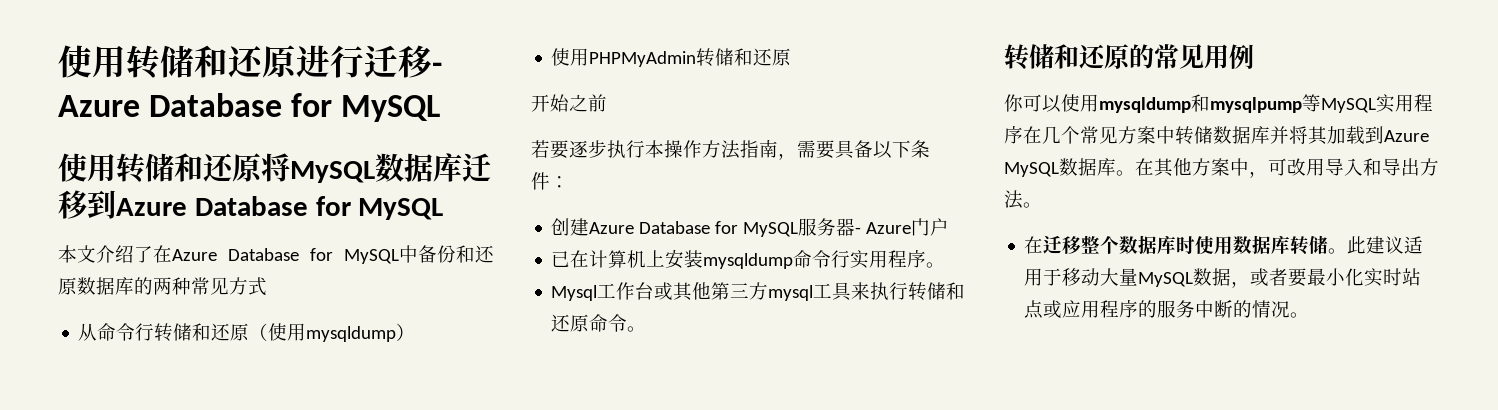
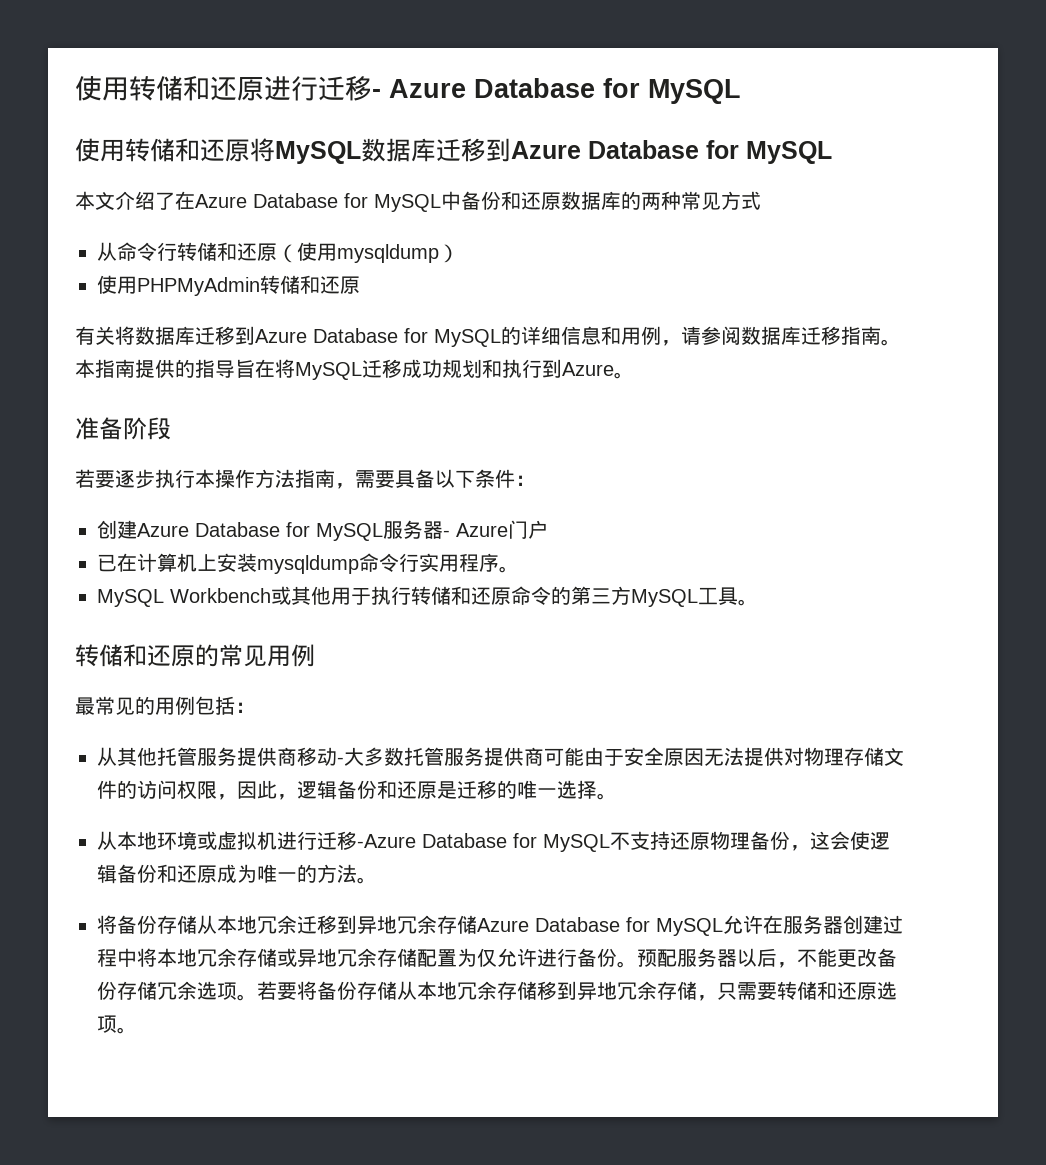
- 开始之前
+ 有关将数据库迁移到Azure Database for MySQL的详细信息和用例，请参阅数据库迁移指南。本指南提供的指导旨在将MySQL迁移成功规划和执行到Azure。
+ 准备阶段
- Mysql工作台或其他第三方mysql工具来执行转储和还原命令。
+ MySQL Workbench或其他用于执行转储和还原命令的第三方MySQL工具。
- 你可以使用mysqldump和mysqlpump等MySQL实用程序在几个常见方案中转储数据库并将其加载到Azure MySQL数据库。在其他方案中，可改用导入和导出方法。
- 在迁移整个数据库时使用数据库转储。此建议适用于移动大量MySQL数据，或者要最小化实时站点或应用程序的服务中断的情况。
+ 最常见的用例包括：
+ 从其他托管服务提供商移动-大多数托管服务提供商可能由于安全原因无法提供对物理存储文件的访问权限，因此，逻辑备份和还原是迁移的唯一选择。
+ 从本地环境或虚拟机进行迁移-Azure Database for MySQL不支持还原物理备份，这会使逻辑备份和还原成为唯一的方法。
+ 将备份存储从本地冗余迁移到异地冗余存储Azure Database for MySQL允许在服务器创建过程中将本地冗余存储或异地冗余存储配置为仅允许进行备份。预配服务器以后，不能更改备份存储冗余选项。若要将备份存储从本地冗余存储移到异地冗余存储，只需要转储和还原选项。

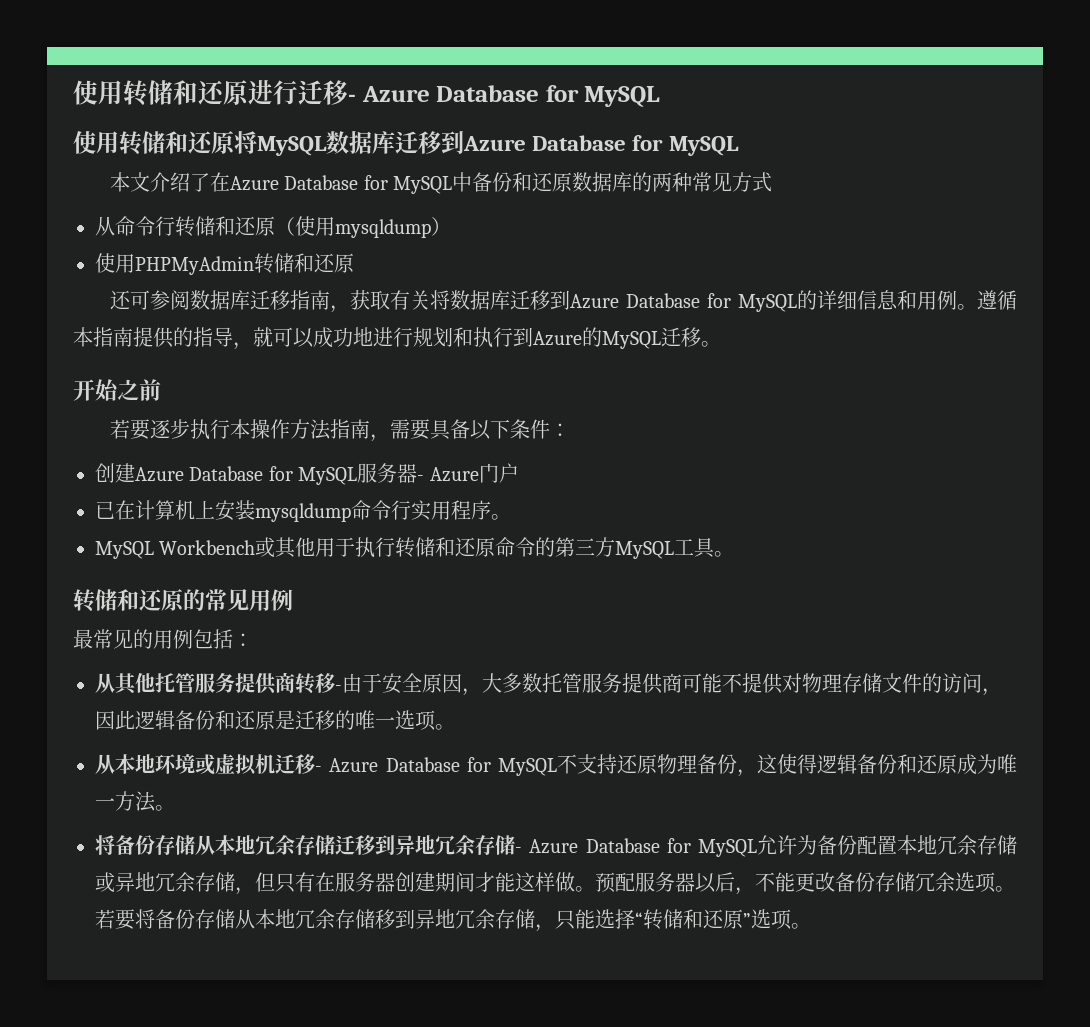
- 有关将数据库迁移到Azure Database for MySQL的详细信息和用例，请参阅数据库迁移指南。本指南提供的指导旨在将MySQL迁移成功规划和执行到Azure。
- 准备阶段
+ 还可参阅数据库迁移指南，获取有关将数据库迁移到Azure Database for MySQL的详细信息和用例。遵循本指南提供的指导，就可以成功地进行规划和执行到Azure的MySQL迁移。
+ 开始之前
- 从其他托管服务提供商移动-大多数托管服务提供商可能由于安全原因无法提供对物理存储文件的访问权限，因此，逻辑备份和还原是迁移的唯一选择。
+ 从其他托管服务提供商转移-由于安全原因，大多数托管服务提供商可能不提供对物理存储文件的访问，因此逻辑备份和还原是迁移的唯一选项。
- 从本地环境或虚拟机进行迁移-Azure Database for MySQL不支持还原物理备份，这会使逻辑备份和还原成为唯一的方法。
+ 从本地环境或虚拟机迁移- Azure Database for MySQL不支持还原物理备份，这使得逻辑备份和还原成为唯一方法。
- 将备份存储从本地冗余迁移到异地冗余存储Azure Database for MySQL允许在服务器创建过程中将本地冗余存储或异地冗余存储配置为仅允许进行备份。
+ 将备份存储从本地冗余存储迁移到异地冗余存储- Azure Database for MySQL允许为备份配置本地冗余存储或异地冗余存储，但只有在服务器创建期间才能这样做。
- 若要将备份存储从本地冗余存储移到异地冗余存储，只需要转储和还原选项。
+ 若要将备份存储从本地冗余存储移到异地冗余存储，只能选择“转储和还原”选项。

